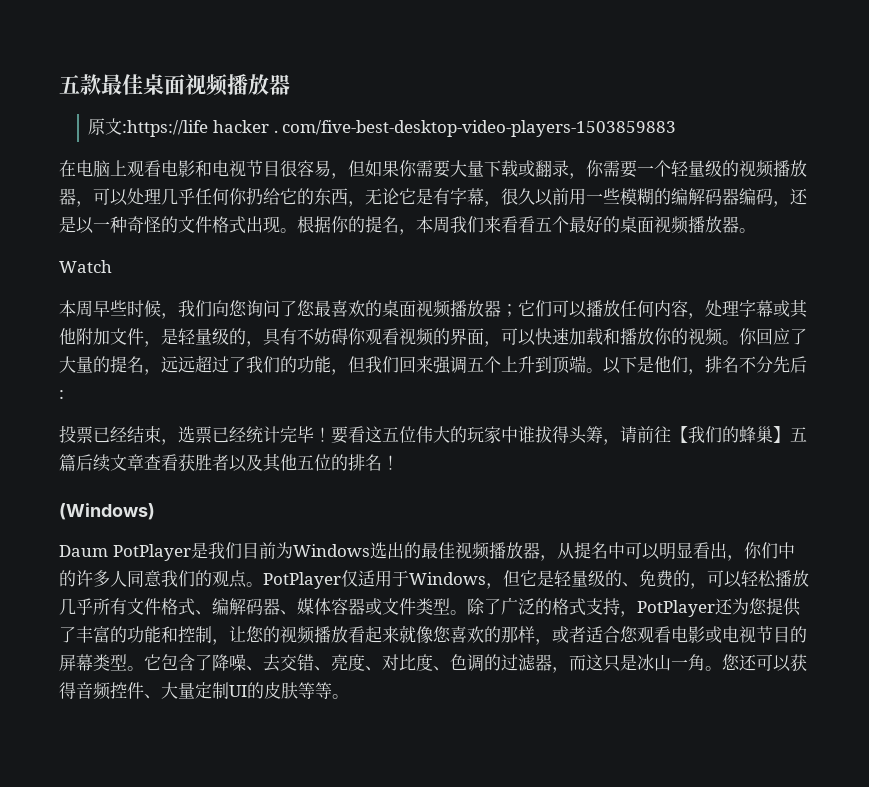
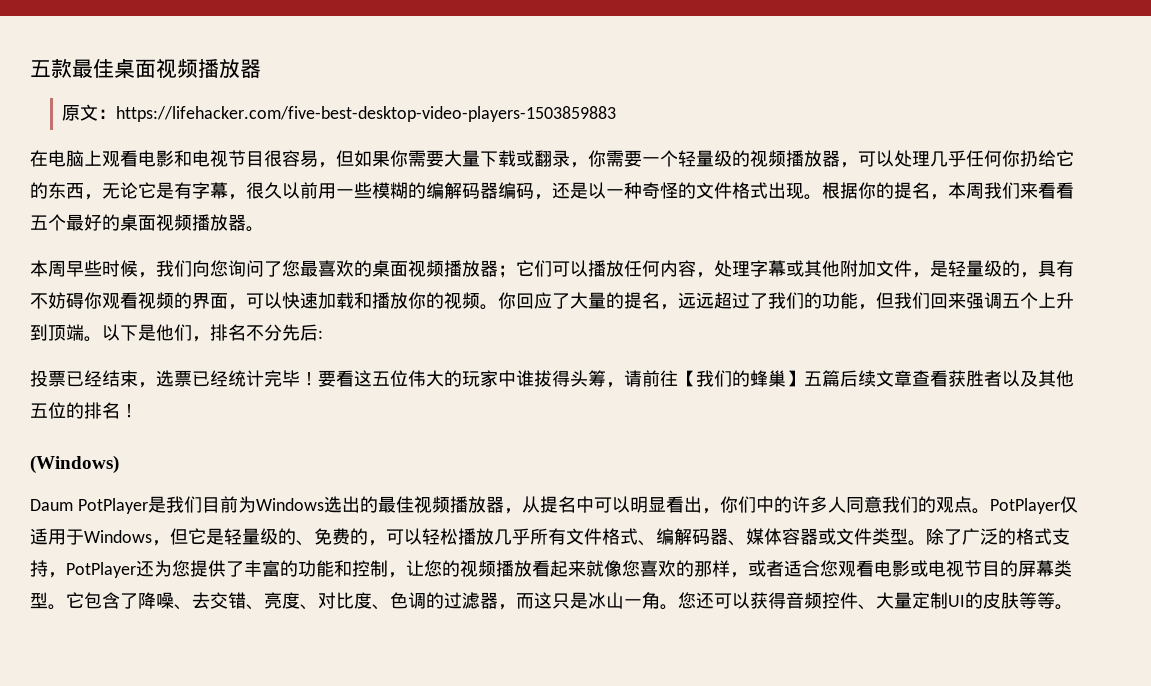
- 原文:https://life hacker . com/five-best-desktop-video-players-1503859883
+ 原文：https://lifehacker.com/five-best-desktop-video-players-1503859883
- Watch

